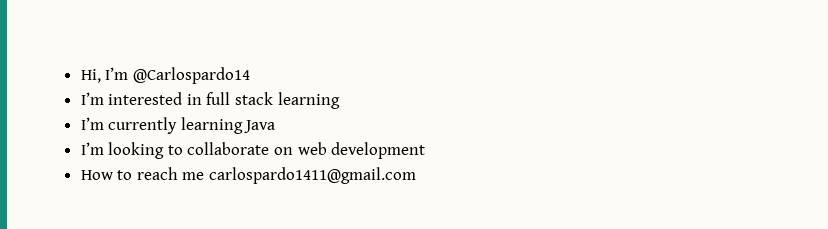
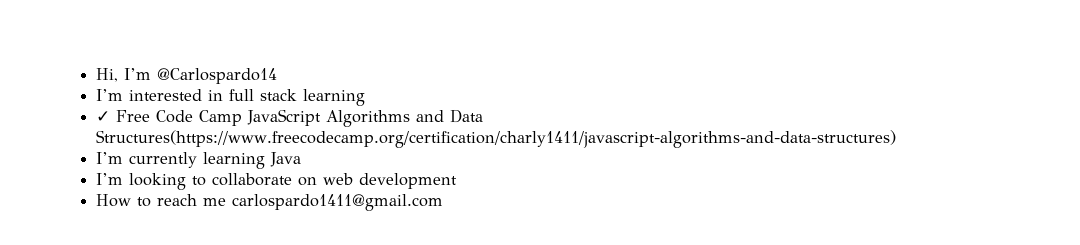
+ ✓ Free Code Camp JavaScript Algorithms and Data Structures(https://www.freecodecamp.org/certification/charly1411/javascript-algorithms-and-data-structures)

